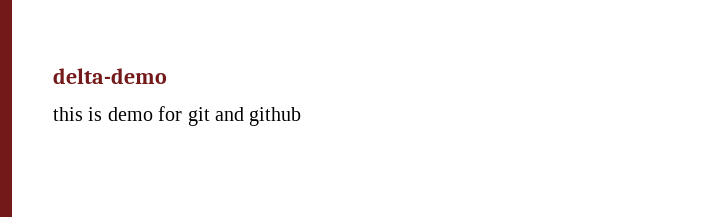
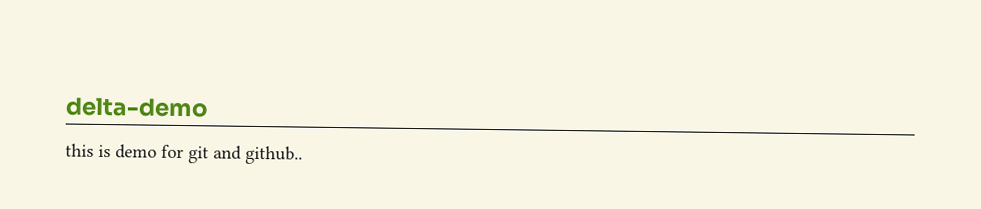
- this is demo for git and github
+ this is demo for git and github..

